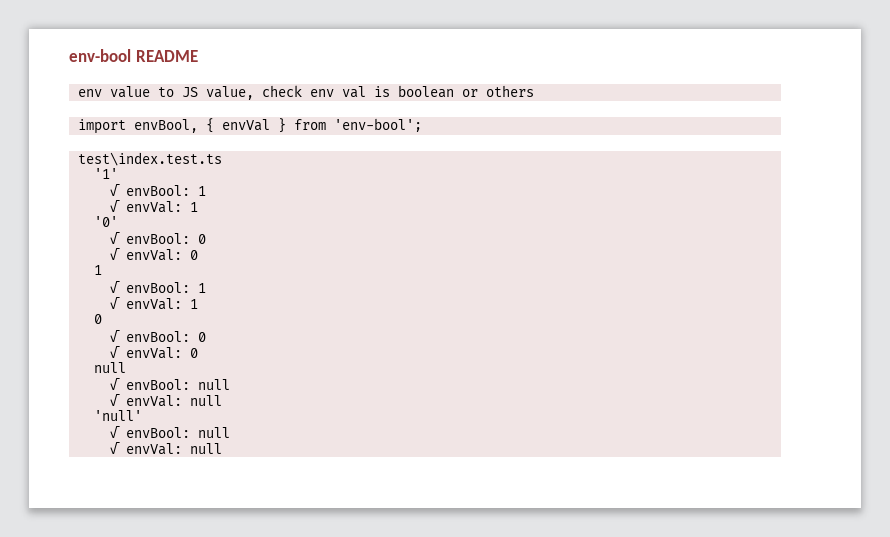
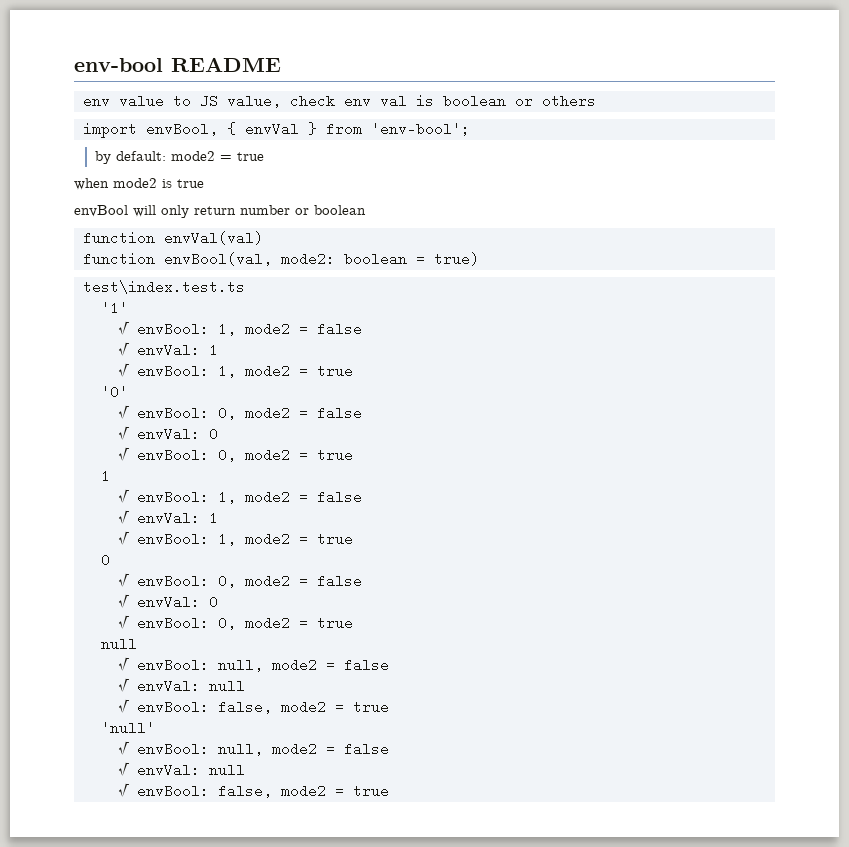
+ by default: mode2 = true
+ when mode2 is true
+ envBool will only return number or boolean
+ function envVal(val)
+ function envBool(val, mode2: boolean = true)
  '1'
- √ envBool: 1
+ √ envBool: 1, mode2 = false
  √ envVal: 1
+ √ envBool: 1, mode2 = true
  '0'
- √ envBool: 0
+ √ envBool: 0, mode2 = false
  √ envVal: 0
+ √ envBool: 0, mode2 = true
  1
- √ envBool: 1
+ √ envBool: 1, mode2 = false
  √ envVal: 1
+ √ envBool: 1, mode2 = true
  0
- √ envBool: 0
+ √ envBool: 0, mode2 = false
  √ envVal: 0
+ √ envBool: 0, mode2 = true
  null
- √ envBool: null
+ √ envBool: null, mode2 = false
  √ envVal: null
+ √ envBool: false, mode2 = true
  'null'
- √ envBool: null
+ √ envBool: null, mode2 = false
  √ envVal: null
+ √ envBool: false, mode2 = true

